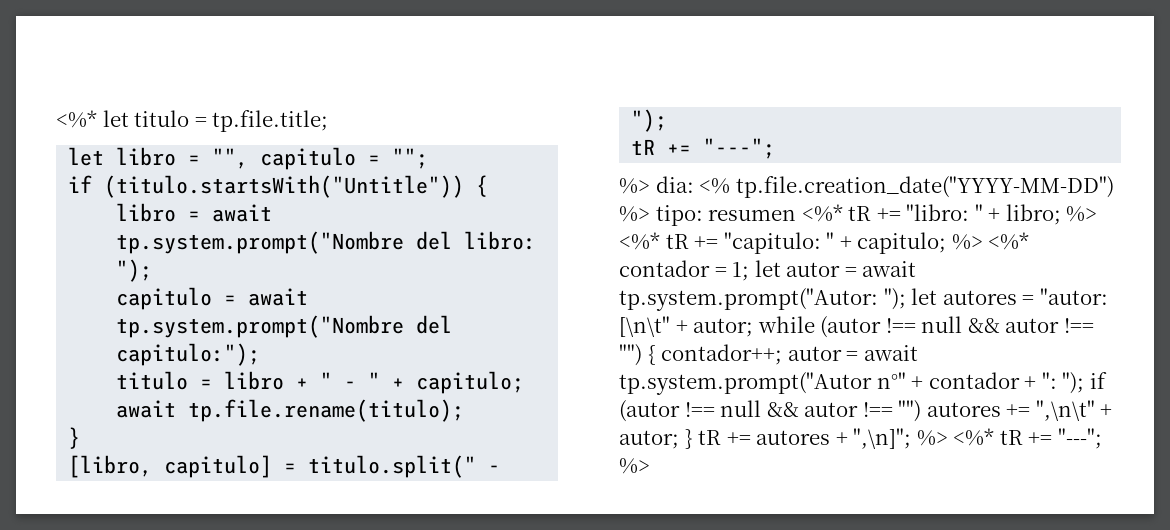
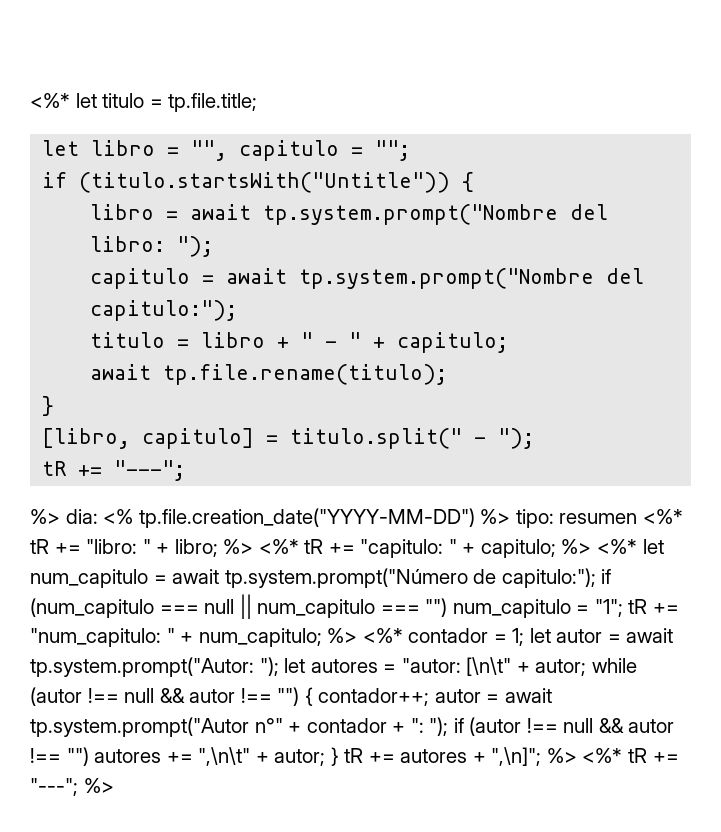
- %> <%* contador = 1;
+ %> <%* let num_capitulo = await tp.system.prompt("Número de capitulo:"); if (num_capitulo === null || num_capitulo === "") num_capitulo = "1"; tR += "num_capitulo: " + num_capitulo; %> <%* contador = 1;

